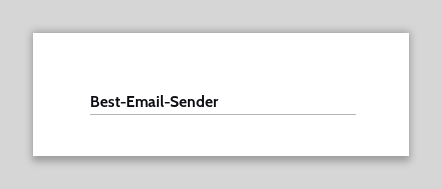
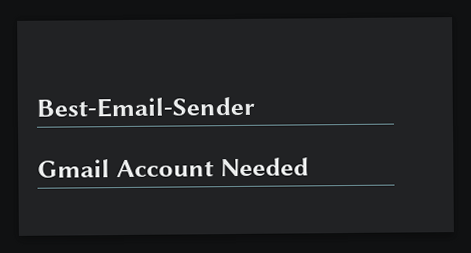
+ Gmail Account Needed

